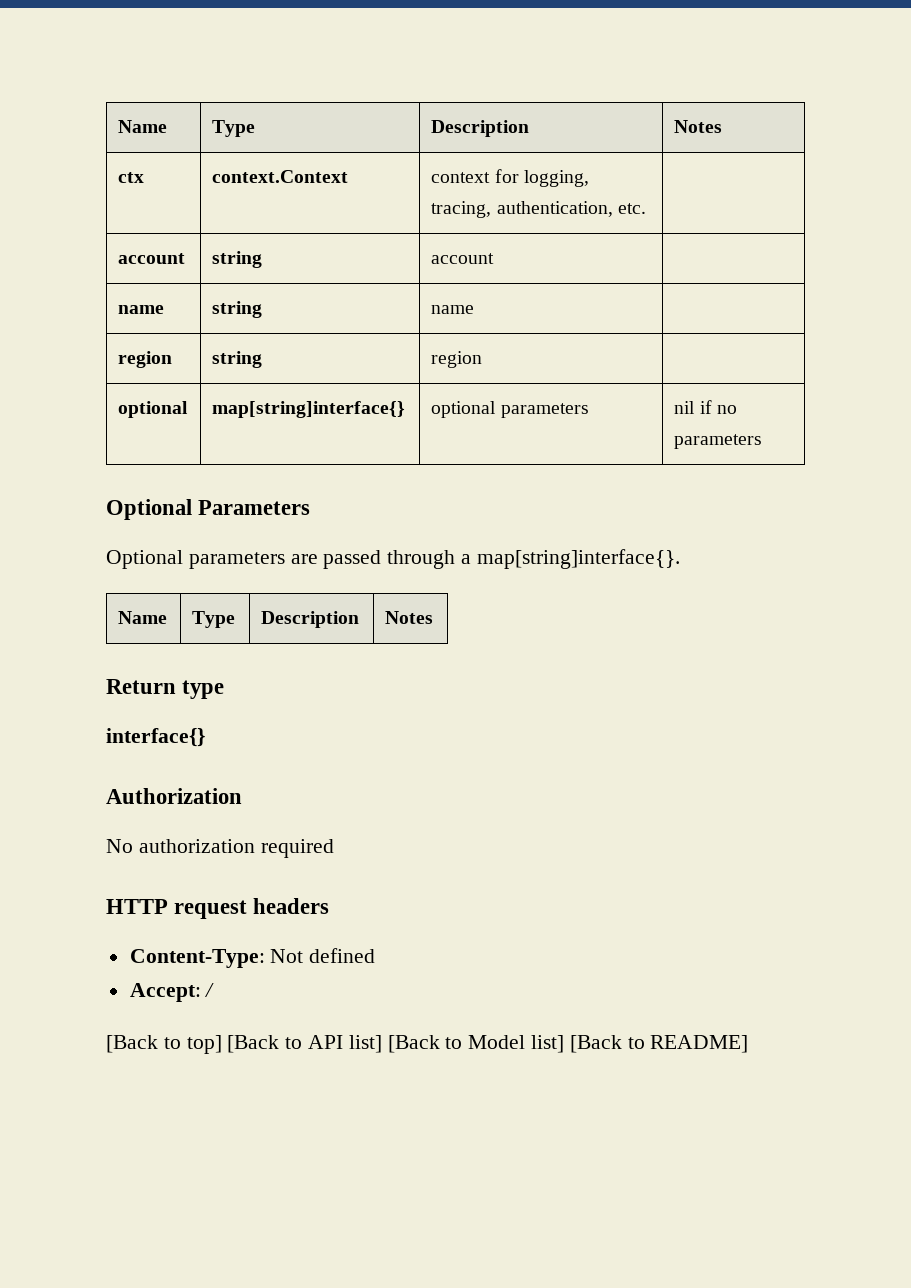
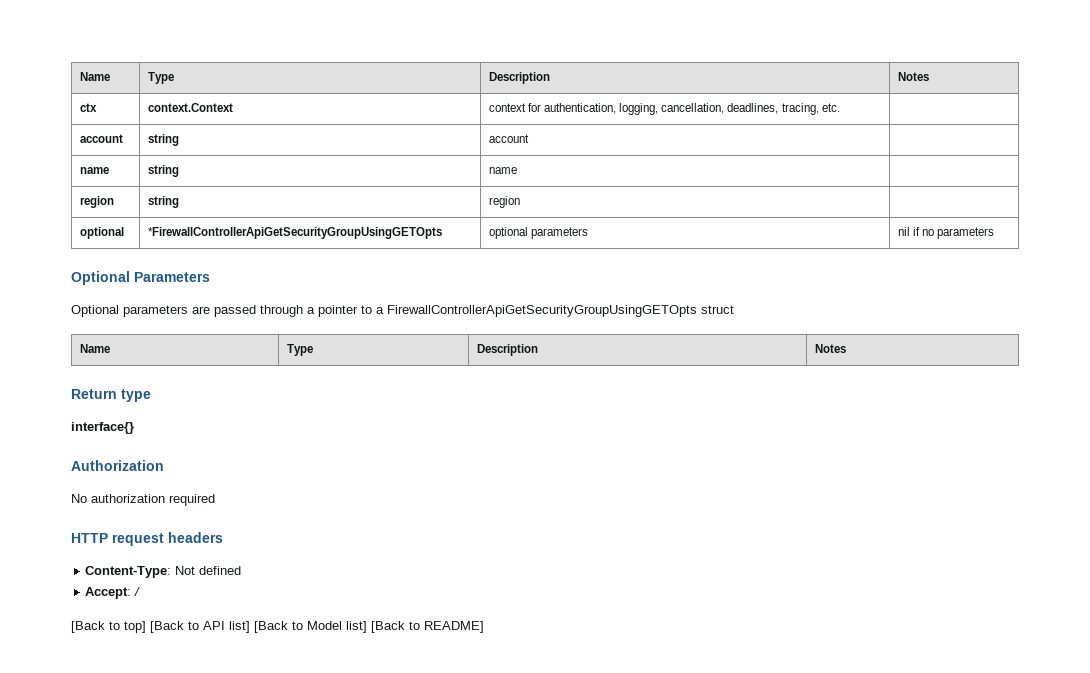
- ctx | context.Context | context for logging, tracing, authentication, etc. |
+ ctx | context.Context | context for authentication, logging, cancellation, deadlines, tracing, etc. |
- optional | map[string]interface{} | optional parameters | nil if no parameters
+ optional | *FirewallControllerApiGetSecurityGroupUsingGETOpts | optional parameters | nil if no parameters
- Optional parameters are passed through a map[string]interface{}.
+ Optional parameters are passed through a pointer to a FirewallControllerApiGetSecurityGroupUsingGETOpts struct

